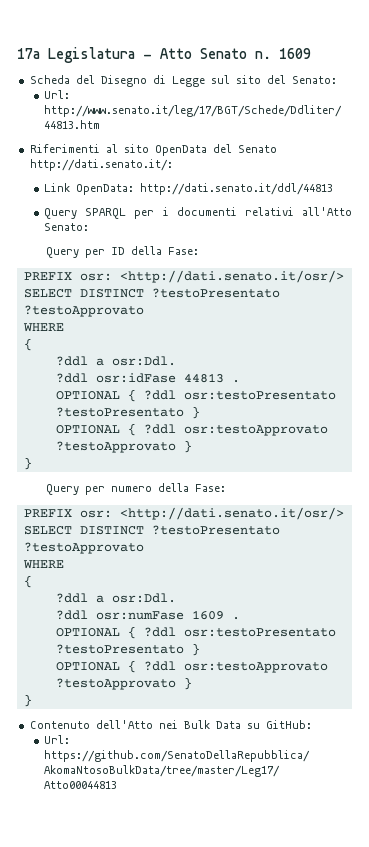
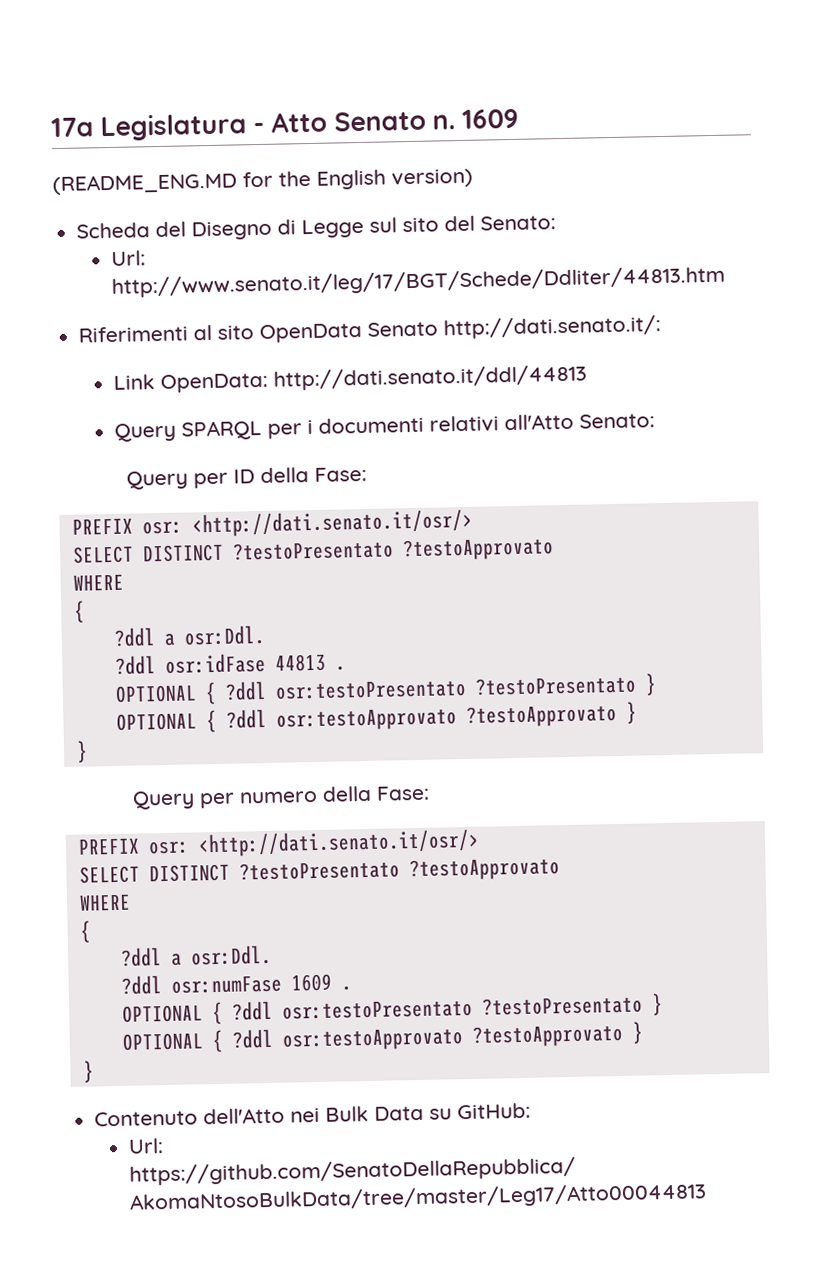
+ (README_ENG.MD for the English version)
- Riferimenti al sito OpenData del Senato http://dati.senato.it/:
+ Riferimenti al sito OpenData Senato http://dati.senato.it/:

